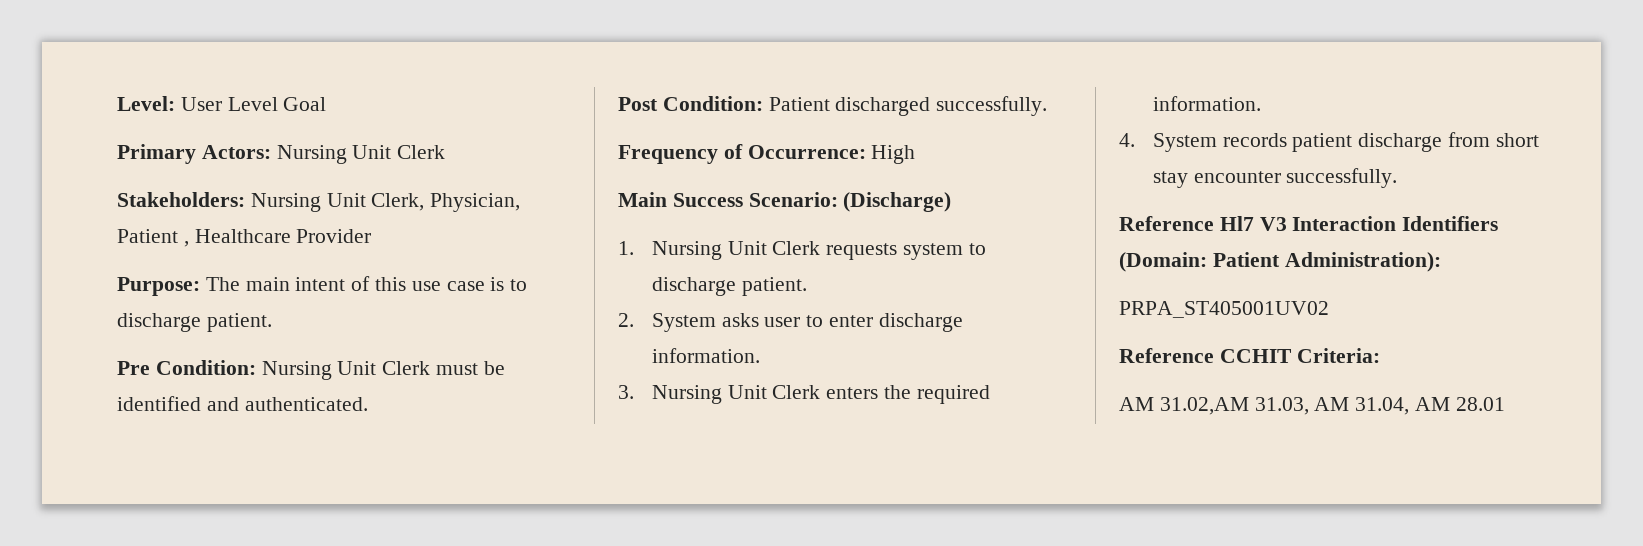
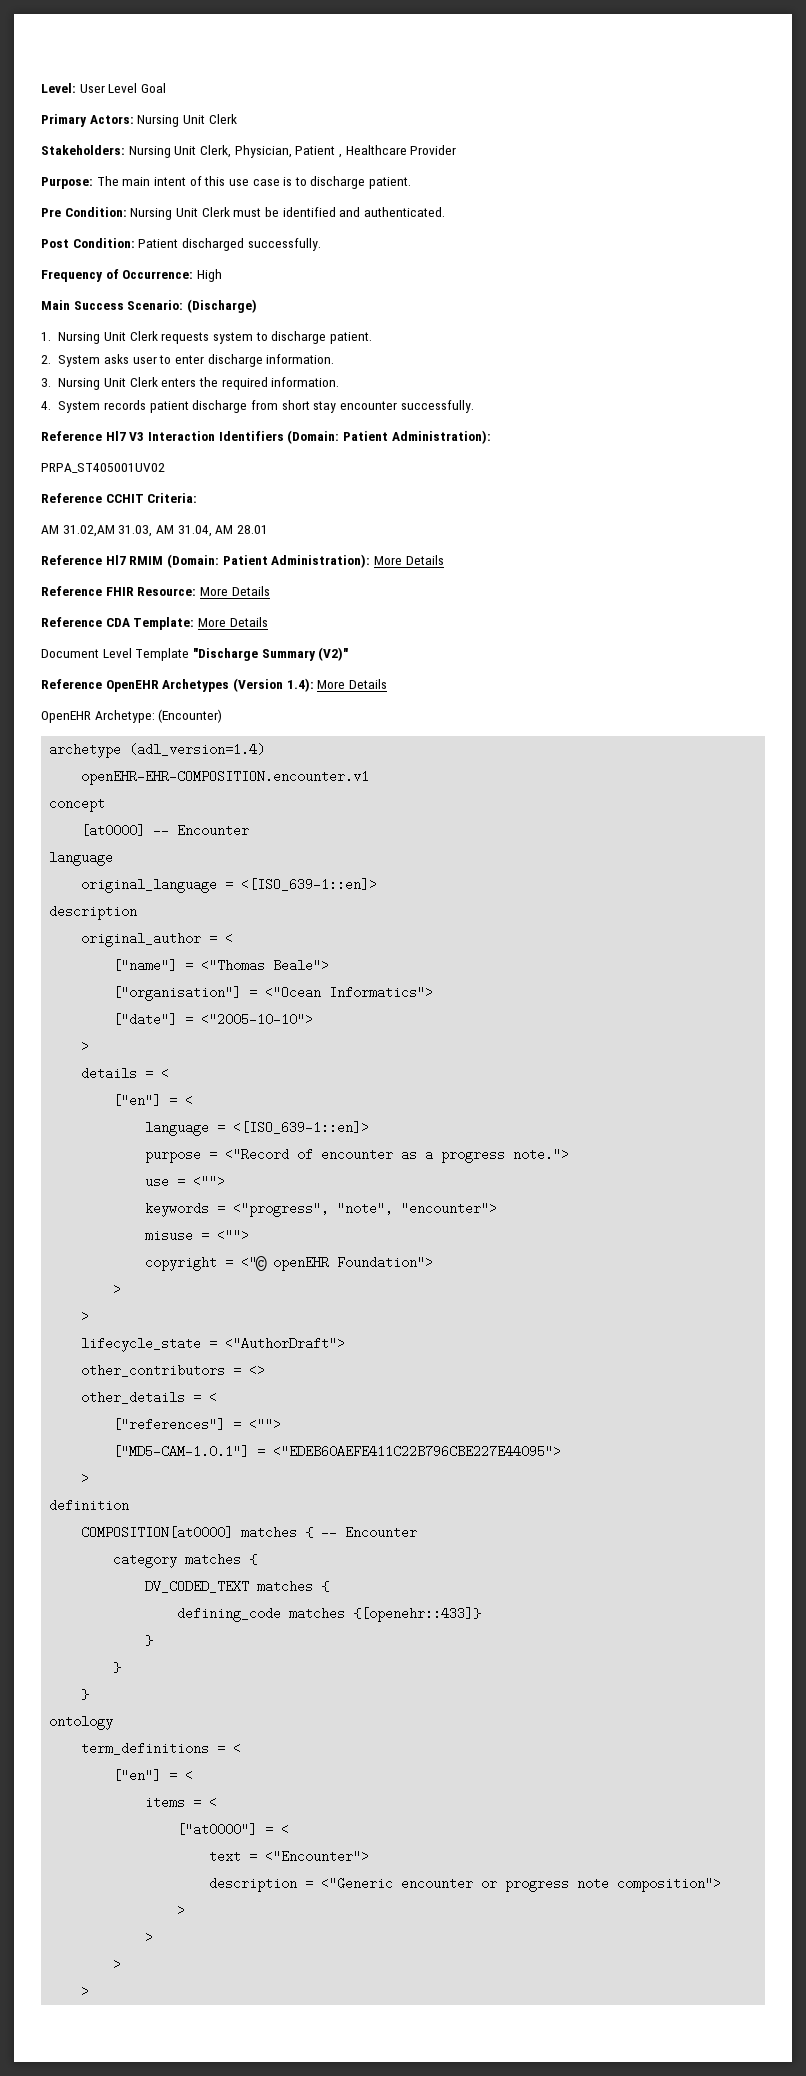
+ Reference Hl7 RMIM (Domain: Patient Administration): More Details
+ Reference FHIR Resource: More Details
+ Reference CDA Template: More Details
+ Document Level Template "Discharge Summary (V2)"
+ Reference OpenEHR Archetypes (Version 1.4): More Details
+ OpenEHR Archetype: (Encounter)
+ archetype (adl_version=1.4)
+ openEHR-EHR-COMPOSITION.encounter.v1
+ concept
+ [at0000] -- Encounter
+ language
+ original_language = <[ISO_639-1::en]>
+ description
+ original_author = <
+ ["name"] = <"Thomas Beale">
+ ["organisation"] = <"Ocean Informatics">
+ ["date"] = <"2005-10-10">
+ >
+ details = <
+ ["en"] = <
+ language = <[ISO_639-1::en]>
+ purpose = <"Record of encounter as a progress note.">
+ use = <"">
+ keywords = <"progress", "note", "encounter">
+ misuse = <"">
+ copyright = <"© openEHR Foundation">
+ >
+ >
+ lifecycle_state = <"AuthorDraft">
+ other_contributors = <>
+ other_details = <
+ ["references"] = <"">
+ ["MD5-CAM-1.0.1"] = <"EDEB60AEFE411C22B796CBE227E44095">
+ >
+ definition
+ COMPOSITION[at0000] matches { -- Encounter
+ category matches {
+ DV_CODED_TEXT matches {
+ defining_code matches {[openehr::433]}
+ }
+ }
+ }
+ ontology
+ term_definitions = <
+ ["en"] = <
+ items = <
+ ["at0000"] = <
+ text = <"Encounter">
+ description = <"Generic encounter or progress note composition">
+ >
+ >
+ >
+ >

